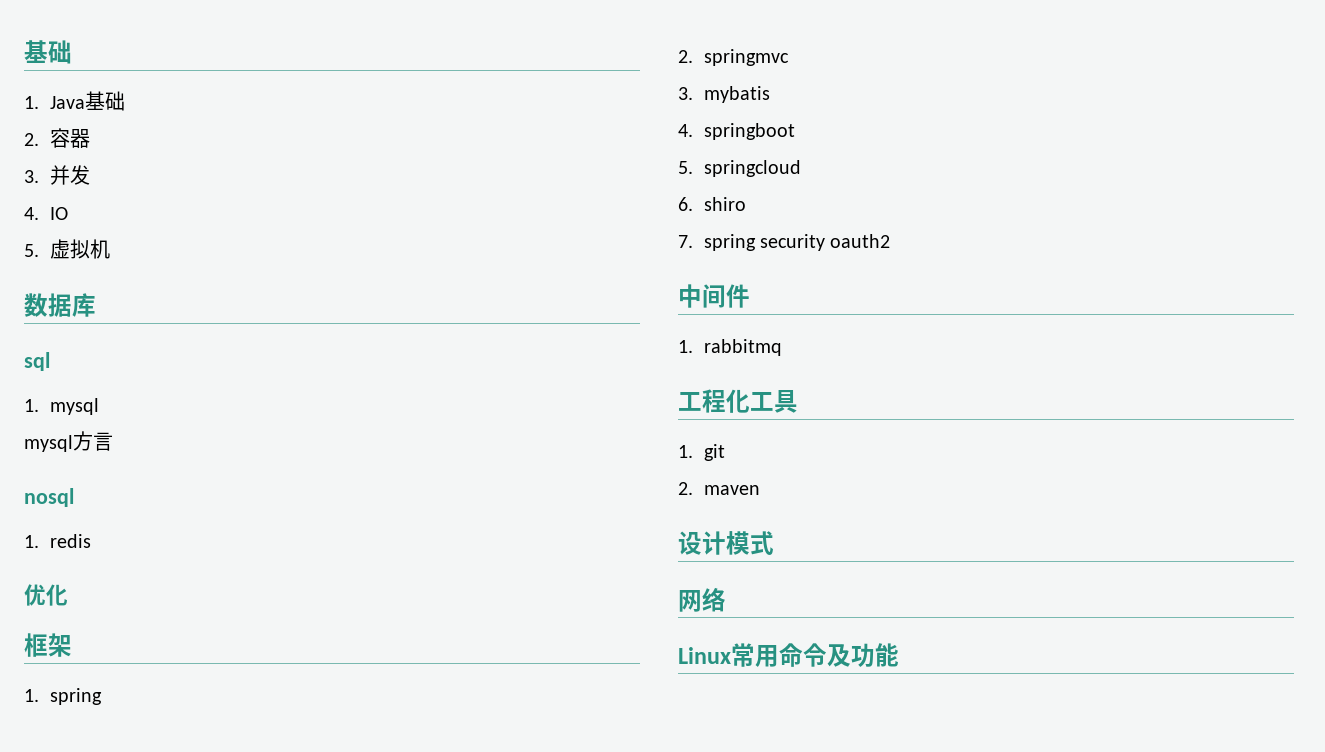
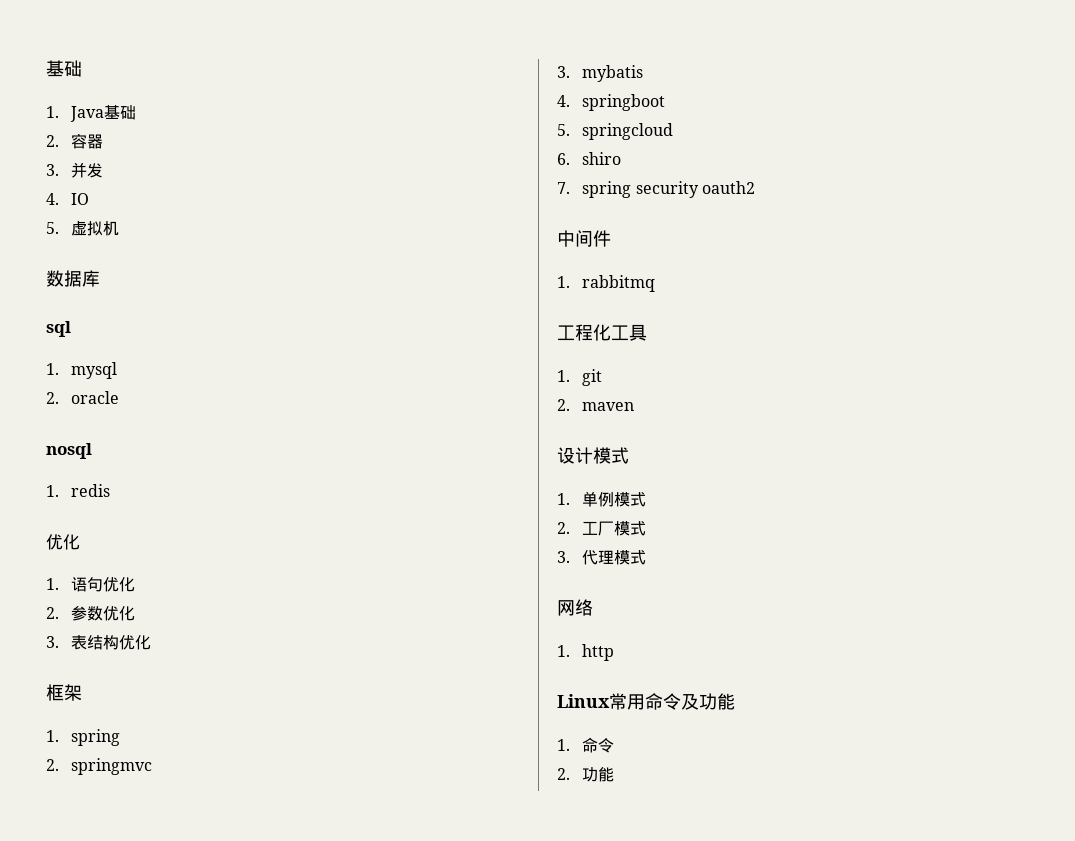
- mysql方言
+ 2. oracle
+ 1.语句优化
+ 2.参数优化
+ 3.表结构优化
+ 1.单例模式
+ 2.工厂模式
+ 3.代理模式
+ 1. http
+ 1.命令
+ 2.功能

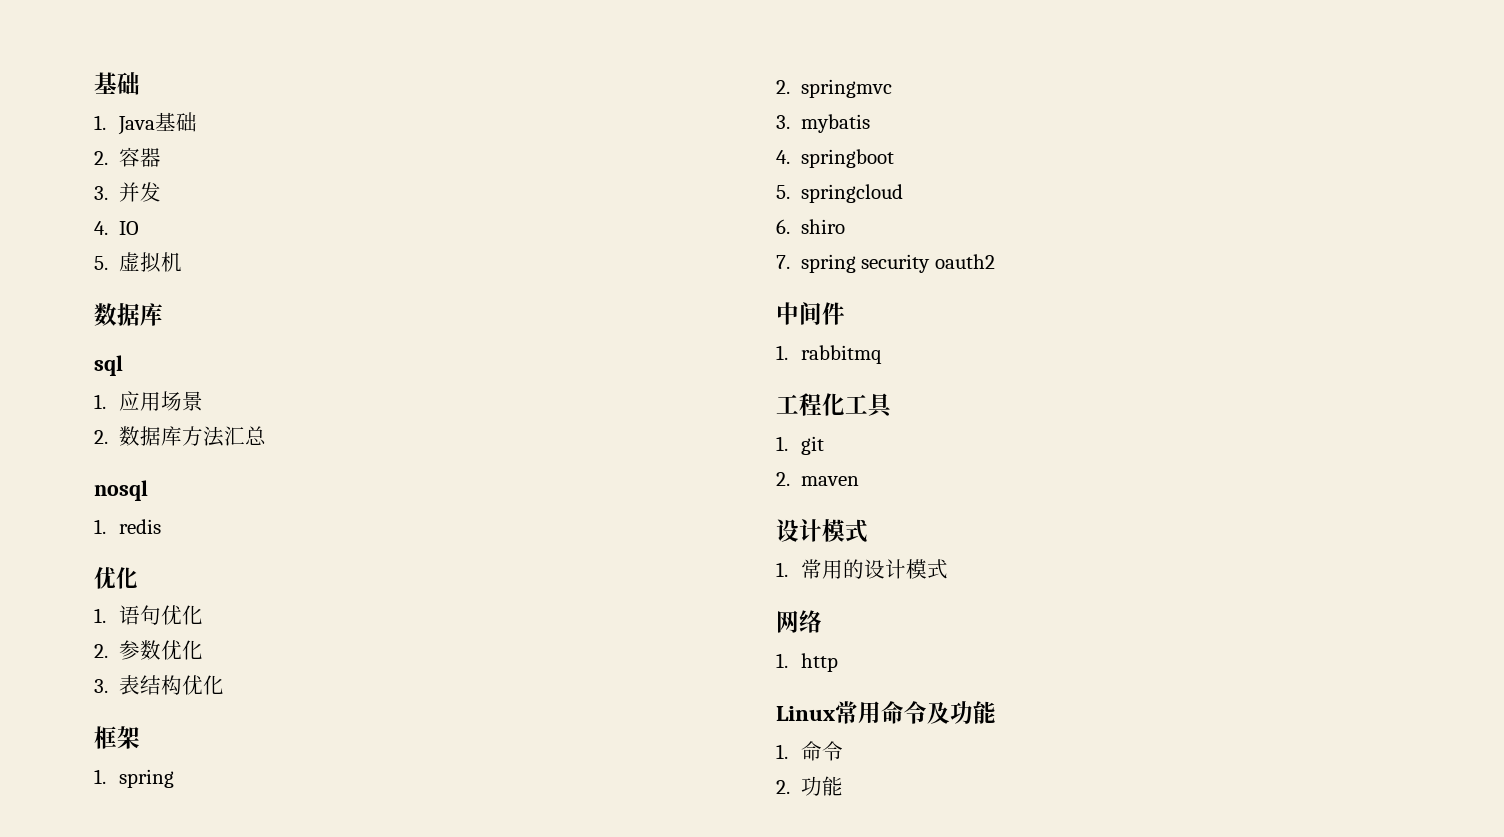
- 1. mysql
- 2. oracle
+ 1.应用场景
+ 2.数据库方法汇总
- 1.单例模式
- 2.工厂模式
- 3.代理模式
+ 1.常用的设计模式

